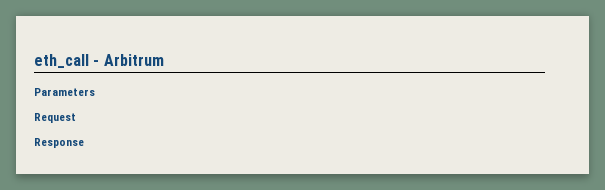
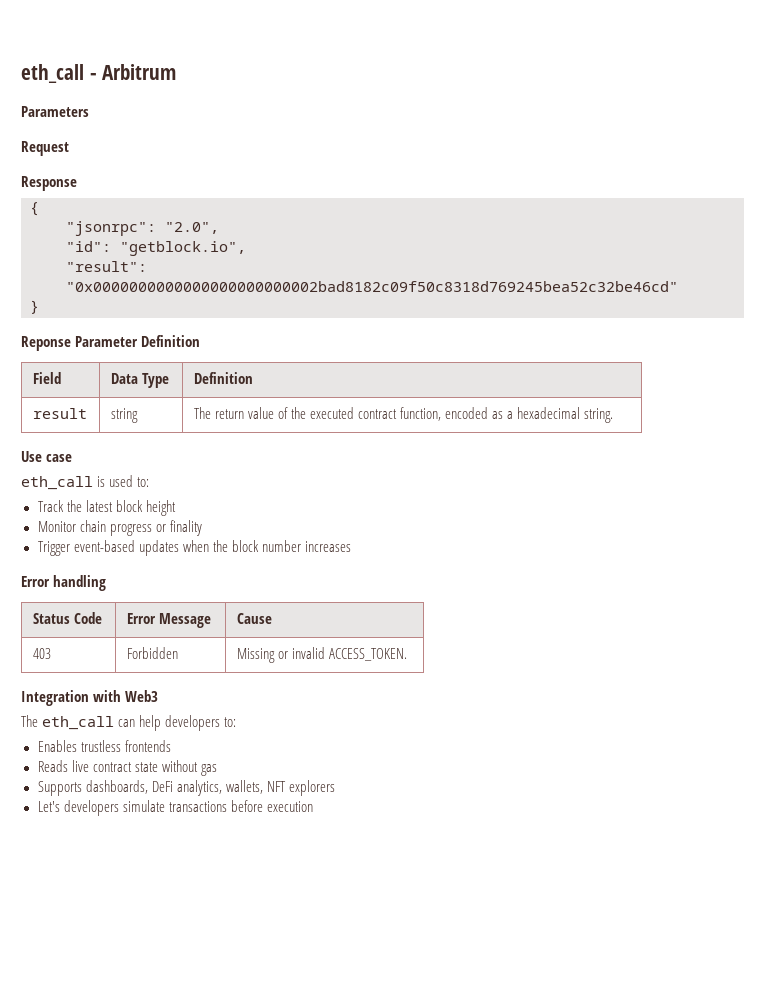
+ {
+ "jsonrpc": "2.0",
+ "id": "getblock.io",
+ "result": "0x0000000000000000000000002bad8182c09f50c8318d769245bea52c32be46cd"
+ }
+ Reponse Parameter Definition
+ Field | Data Type | Definition
+ result | string | The return value of the executed contract function, encoded as a hexadecimal string.
+ Use case
+ eth_call is used to:
+ Track the latest block height
+ Monitor chain progress or finality
+ Trigger event-based updates when the block number increases
+ Error handling
+ Status Code | Error Message | Cause
+ 403 | Forbidden | Missing or invalid ACCESS_TOKEN.
+ Integration with Web3
+ The eth_call can help developers to:
+ Enables trustless frontends
+ Reads live contract state without gas
+ Supports dashboards, DeFi analytics, wallets, NFT explorers
+ Let's developers simulate transactions before execution

